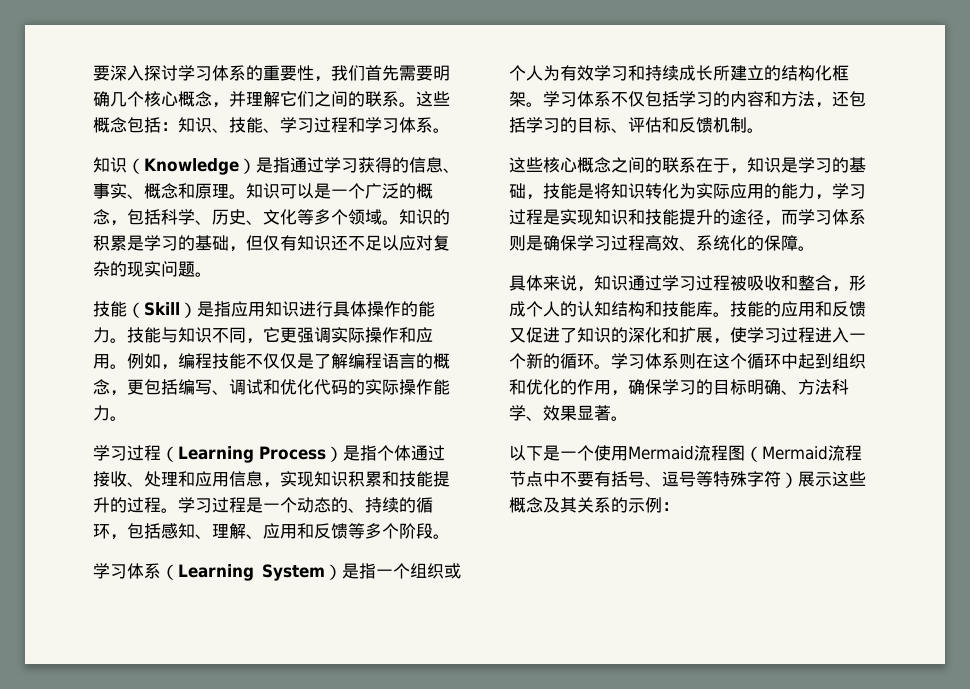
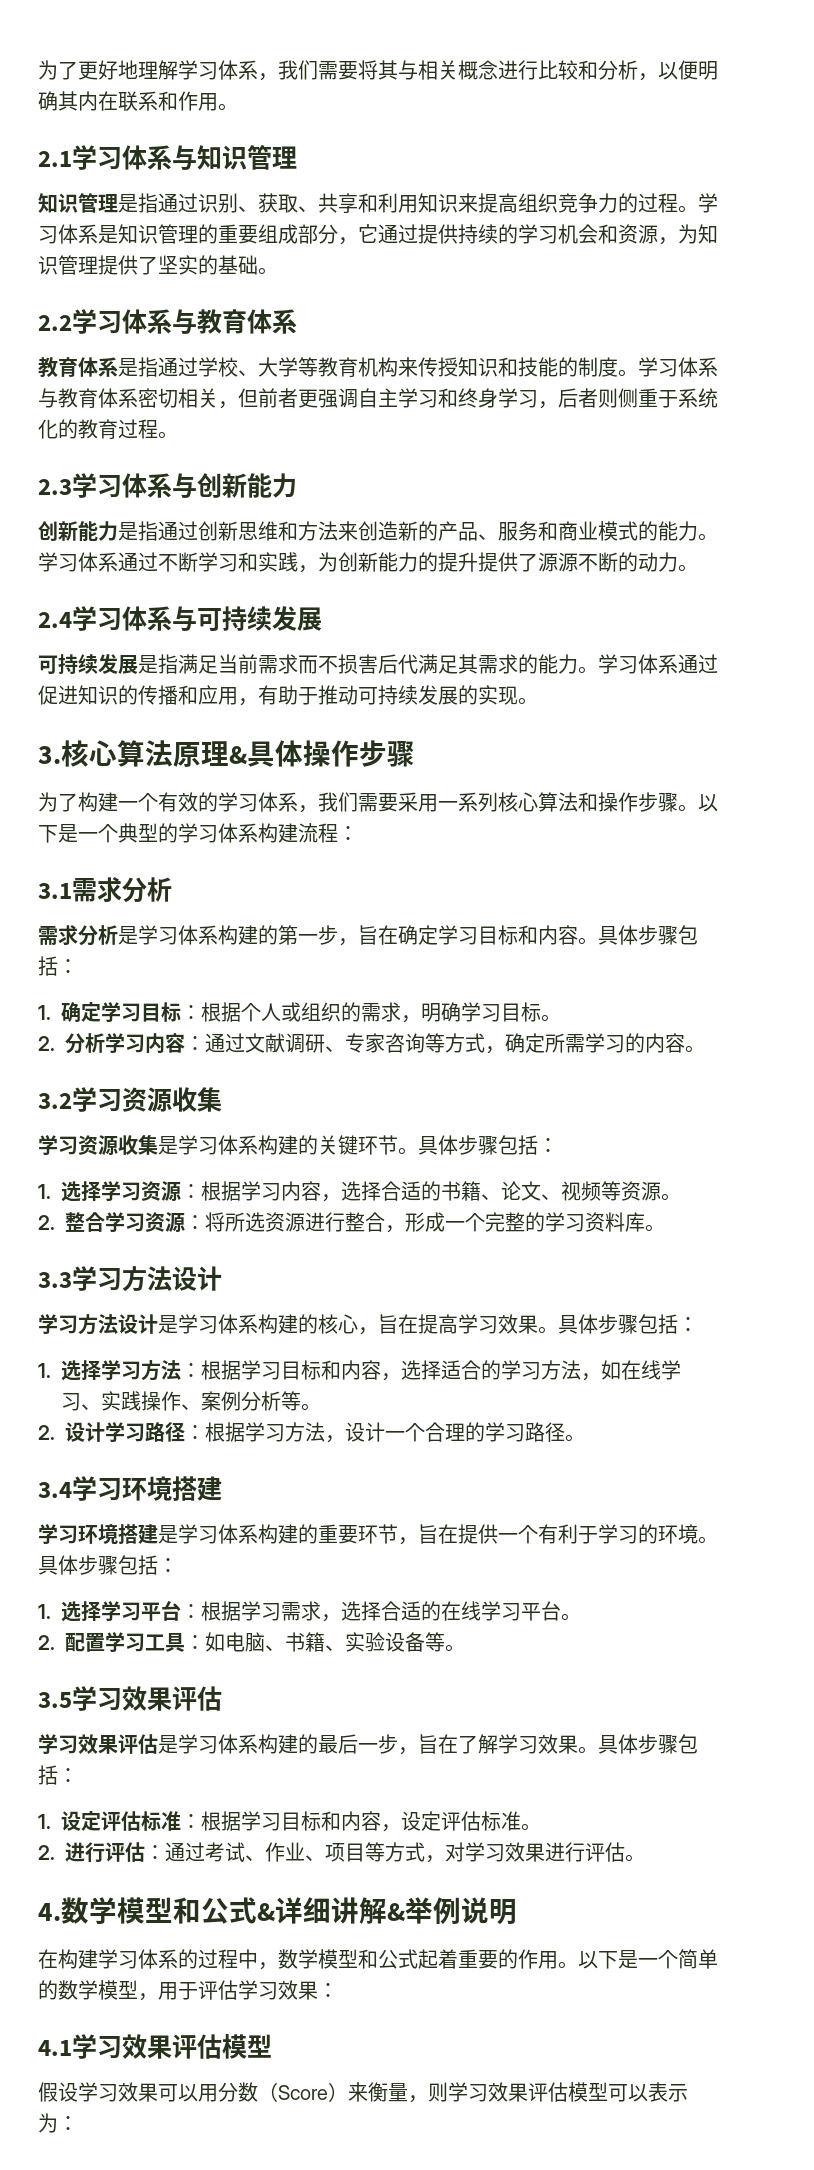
- 要深入探讨学习体系的重要性，我们首先需要明确几个核心概念，并理解它们之间的联系。这些概念包括：知识、技能、学习过程和学习体系。
- 知识（Knowledge）是指通过学习获得的信息、事实、概念和原理。知识可以是一个广泛的概念，包括科学、历史、文化等多个领域。知识的积累是学习的基础，但仅有知识还不足以应对复杂的现实问题。
- 技能（Skill）是指应用知识进行具体操作的能力。技能与知识不同，它更强调实际操作和应用。例如，编程技能不仅仅是了解编程语言的概念，更包括编写、调试和优化代码的实际操作能力。
- 学习过程（Learning Process）是指个体通过接收、处理和应用信息，实现知识积累和技能提升的过程。学习过程是一个动态的、持续的循环，包括感知、理解、应用和反馈等多个阶段。
- 学习体系（Learning System）是指一个组织或个人为有效学习和持续成长所建立的结构化框架。学习体系不仅包括学习的内容和方法，还包括学习的目标、评估和反馈机制。
- 这些核心概念之间的联系在于，知识是学习的基础，技能是将知识转化为实际应用的能力，学习过程是实现知识和技能提升的途径，而学习体系则是确保学习过程高效、系统化的保障。
- 具体来说，知识通过学习过程被吸收和整合，形成个人的认知结构和技能库。技能的应用和反馈又促进了知识的深化和扩展，使学习过程进入一个新的循环。学习体系则在这个循环中起到组织和优化的作用，确保学习的目标明确、方法科学、效果显著。
- 以下是一个使用Mermaid流程图（Mermaid流程节点中不要有括号、逗号等特殊字符）展示这些概念及其关系的示例：
+ 为了更好地理解学习体系，我们需要将其与相关概念进行比较和分析，以便明确其内在联系和作用。
+ 2.1学习体系与知识管理
+ 知识管理是指通过识别、获取、共享和利用知识来提高组织竞争力的过程。学习体系是知识管理的重要组成部分，它通过提供持续的学习机会和资源，为知识管理提供了坚实的基础。
+ 2.2学习体系与教育体系
+ 教育体系是指通过学校、大学等教育机构来传授知识和技能的制度。学习体系与教育体系密切相关，但前者更强调自主学习和终身学习，后者则侧重于系统化的教育过程。
+ 2.3学习体系与创新能力
+ 创新能力是指通过创新思维和方法来创造新的产品、服务和商业模式的能力。学习体系通过不断学习和实践，为创新能力的提升提供了源源不断的动力。
+ 2.4学习体系与可持续发展
+ 可持续发展是指满足当前需求而不损害后代满足其需求的能力。学习体系通过促进知识的传播和应用，有助于推动可持续发展的实现。
+ 3.核心算法原理&具体操作步骤
+ 为了构建一个有效的学习体系，我们需要采用一系列核心算法和操作步骤。以下是一个典型的学习体系构建流程：
+ 3.1需求分析
+ 需求分析是学习体系构建的第一步，旨在确定学习目标和内容。具体步骤包括：
+ 1.确定学习目标：根据个人或组织的需求，明确学习目标。
+ 2.分析学习内容：通过文献调研、专家咨询等方式，确定所需学习的内容。
+ 3.2学习资源收集
+ 学习资源收集是学习体系构建的关键环节。具体步骤包括：
+ 1.选择学习资源：根据学习内容，选择合适的书籍、论文、视频等资源。
+ 2.整合学习资源：将所选资源进行整合，形成一个完整的学习资料库。
+ 3.3学习方法设计
+ 学习方法设计是学习体系构建的核心，旨在提高学习效果。具体步骤包括：
+ 1.选择学习方法：根据学习目标和内容，选择适合的学习方法，如在线学习、实践操作、案例分析等。
+ 2.设计学习路径：根据学习方法，设计一个合理的学习路径。
+ 3.4学习环境搭建
+ 学习环境搭建是学习体系构建的重要环节，旨在提供一个有利于学习的环境。具体步骤包括：
+ 1.选择学习平台：根据学习需求，选择合适的在线学习平台。
+ 2.配置学习工具：如电脑、书籍、实验设备等。
+ 3.5学习效果评估
+ 学习效果评估是学习体系构建的最后一步，旨在了解学习效果。具体步骤包括：
+ 1.设定评估标准：根据学习目标和内容，设定评估标准。
+ 2.进行评估：通过考试、作业、项目等方式，对学习效果进行评估。
+ 4.数学模型和公式&详细讲解&举例说明
+ 在构建学习体系的过程中，数学模型和公式起着重要的作用。以下是一个简单的数学模型，用于评估学习效果：
+ 4.1学习效果评估模型
+ 假设学习效果可以用分数（Score）来衡量，则学习效果评估模型可以表示为：

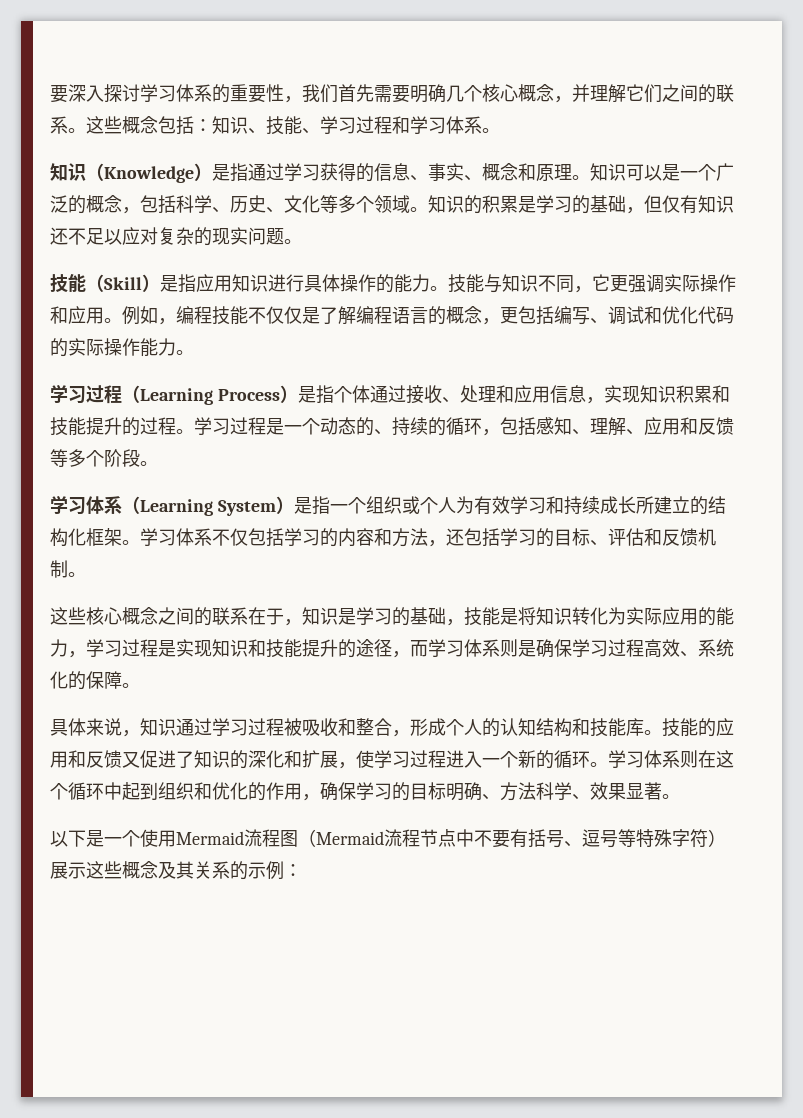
- 为了更好地理解学习体系，我们需要将其与相关概念进行比较和分析，以便明确其内在联系和作用。
- 2.1学习体系与知识管理
- 知识管理是指通过识别、获取、共享和利用知识来提高组织竞争力的过程。学习体系是知识管理的重要组成部分，它通过提供持续的学习机会和资源，为知识管理提供了坚实的基础。
- 2.2学习体系与教育体系
- 教育体系是指通过学校、大学等教育机构来传授知识和技能的制度。学习体系与教育体系密切相关，但前者更强调自主学习和终身学习，后者则侧重于系统化的教育过程。
- 2.3学习体系与创新能力
- 创新能力是指通过创新思维和方法来创造新的产品、服务和商业模式的能力。学习体系通过不断学习和实践，为创新能力的提升提供了源源不断的动力。
- 2.4学习体系与可持续发展
- 可持续发展是指满足当前需求而不损害后代满足其需求的能力。学习体系通过促进知识的传播和应用，有助于推动可持续发展的实现。
- 3.核心算法原理&具体操作步骤
- 为了构建一个有效的学习体系，我们需要采用一系列核心算法和操作步骤。以下是一个典型的学习体系构建流程：
- 3.1需求分析
- 需求分析是学习体系构建的第一步，旨在确定学习目标和内容。具体步骤包括：
- 1.确定学习目标：根据个人或组织的需求，明确学习目标。
- 2.分析学习内容：通过文献调研、专家咨询等方式，确定所需学习的内容。
- 3.2学习资源收集
- 学习资源收集是学习体系构建的关键环节。具体步骤包括：
- 1.选择学习资源：根据学习内容，选择合适的书籍、论文、视频等资源。
- 2.整合学习资源：将所选资源进行整合，形成一个完整的学习资料库。
- 3.3学习方法设计
- 学习方法设计是学习体系构建的核心，旨在提高学习效果。具体步骤包括：
- 1.选择学习方法：根据学习目标和内容，选择适合的学习方法，如在线学习、实践操作、案例分析等。
- 2.设计学习路径：根据学习方法，设计一个合理的学习路径。
- 3.4学习环境搭建
- 学习环境搭建是学习体系构建的重要环节，旨在提供一个有利于学习的环境。具体步骤包括：
- 1.选择学习平台：根据学习需求，选择合适的在线学习平台。
- 2.配置学习工具：如电脑、书籍、实验设备等。
- 3.5学习效果评估
- 学习效果评估是学习体系构建的最后一步，旨在了解学习效果。具体步骤包括：
- 1.设定评估标准：根据学习目标和内容，设定评估标准。
- 2.进行评估：通过考试、作业、项目等方式，对学习效果进行评估。
- 4.数学模型和公式&详细讲解&举例说明
- 在构建学习体系的过程中，数学模型和公式起着重要的作用。以下是一个简单的数学模型，用于评估学习效果：
- 4.1学习效果评估模型
- 假设学习效果可以用分数（Score）来衡量，则学习效果评估模型可以表示为：
+ 要深入探讨学习体系的重要性，我们首先需要明确几个核心概念，并理解它们之间的联系。这些概念包括：知识、技能、学习过程和学习体系。
+ 知识（Knowledge）是指通过学习获得的信息、事实、概念和原理。知识可以是一个广泛的概念，包括科学、历史、文化等多个领域。知识的积累是学习的基础，但仅有知识还不足以应对复杂的现实问题。
+ 技能（Skill）是指应用知识进行具体操作的能力。技能与知识不同，它更强调实际操作和应用。例如，编程技能不仅仅是了解编程语言的概念，更包括编写、调试和优化代码的实际操作能力。
+ 学习过程（Learning Process）是指个体通过接收、处理和应用信息，实现知识积累和技能提升的过程。学习过程是一个动态的、持续的循环，包括感知、理解、应用和反馈等多个阶段。
+ 学习体系（Learning System）是指一个组织或个人为有效学习和持续成长所建立的结构化框架。学习体系不仅包括学习的内容和方法，还包括学习的目标、评估和反馈机制。
+ 这些核心概念之间的联系在于，知识是学习的基础，技能是将知识转化为实际应用的能力，学习过程是实现知识和技能提升的途径，而学习体系则是确保学习过程高效、系统化的保障。
+ 具体来说，知识通过学习过程被吸收和整合，形成个人的认知结构和技能库。技能的应用和反馈又促进了知识的深化和扩展，使学习过程进入一个新的循环。学习体系则在这个循环中起到组织和优化的作用，确保学习的目标明确、方法科学、效果显著。
+ 以下是一个使用Mermaid流程图（Mermaid流程节点中不要有括号、逗号等特殊字符）展示这些概念及其关系的示例：

